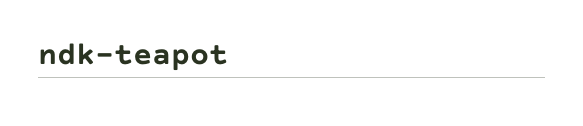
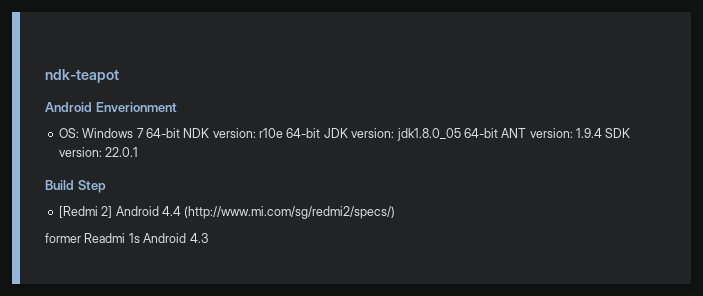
+ Android Enverionment
+ OS: Windows 7 64-bit NDK version: r10e 64-bit JDK version: jdk1.8.0_05 64-bit ANT version: 1.9.4 SDK version: 22.0.1
+ Build Step
+ [Redmi 2] Android 4.4 (http://www.mi.com/sg/redmi2/specs/)
+ former Readmi 1s Android 4.3

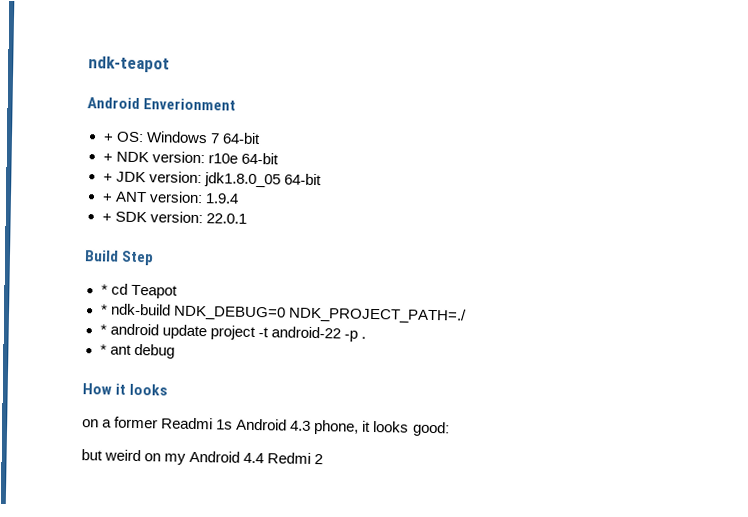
- OS: Windows 7 64-bit NDK version: r10e 64-bit JDK version: jdk1.8.0_05 64-bit ANT version: 1.9.4 SDK version: 22.0.1
+ + OS: Windows 7 64-bit
+ + NDK version: r10e 64-bit
+ + JDK version: jdk1.8.0_05 64-bit
+ + ANT version: 1.9.4
+ + SDK version: 22.0.1
- [Redmi 2] Android 4.4 (http://www.mi.com/sg/redmi2/specs/)
- former Readmi 1s Android 4.3
+ * cd Teapot
+ * ndk-build NDK_DEBUG=0 NDK_PROJECT_PATH=./
+ * android update project -t android-22 -p .
+ * ant debug
+ How it looks
+ on a former Readmi 1s Android 4.3 phone, it looks good:
+ but weird on my Android 4.4 Redmi 2

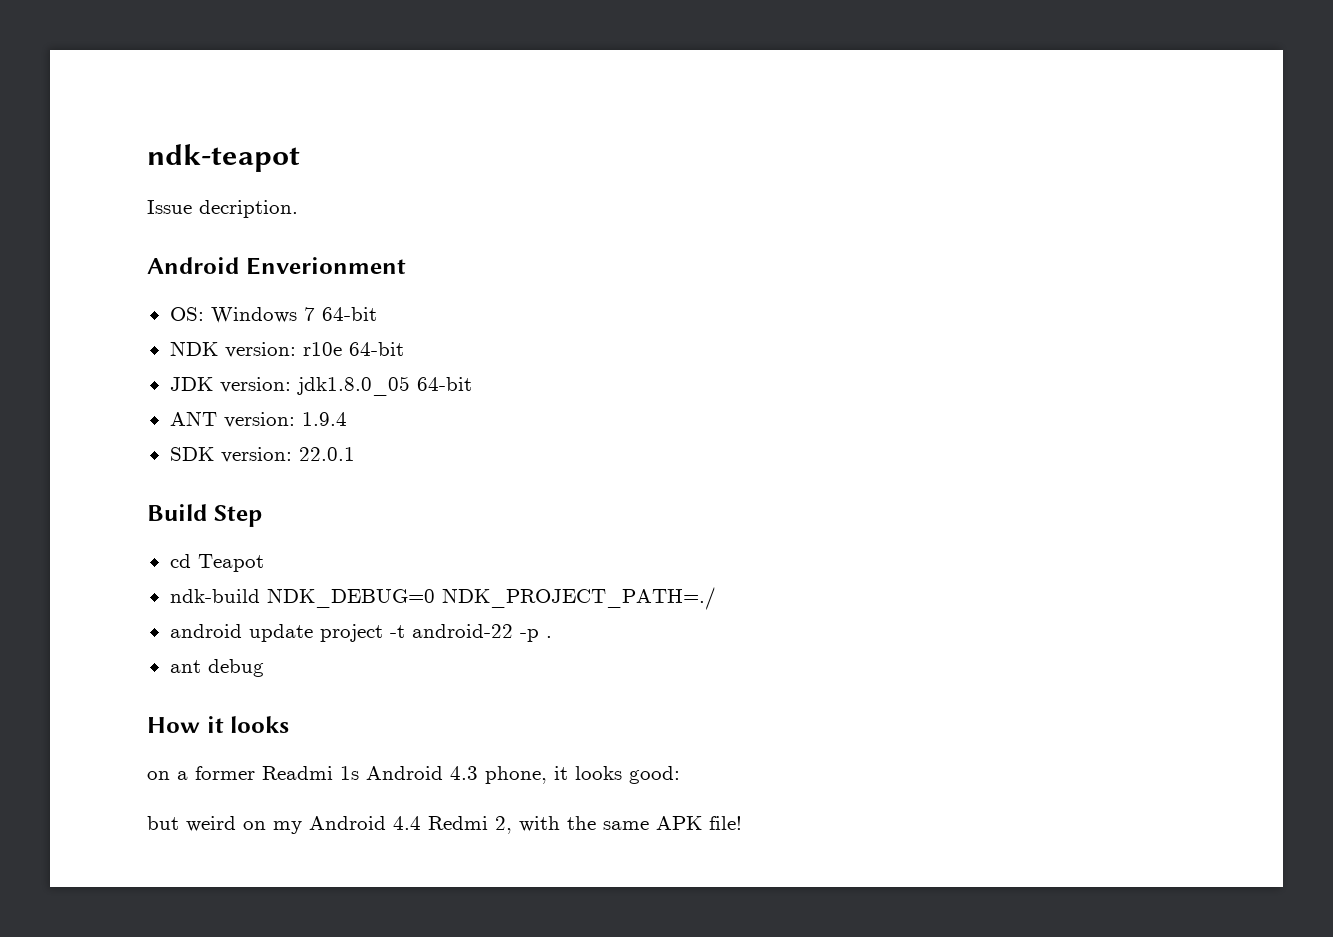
+ Issue decription.
- + OS: Windows 7 64-bit
+ OS: Windows 7 64-bit
- + NDK version: r10e 64-bit
+ NDK version: r10e 64-bit
- + JDK version: jdk1.8.0_05 64-bit
+ JDK version: jdk1.8.0_05 64-bit
- + ANT version: 1.9.4
+ ANT version: 1.9.4
- + SDK version: 22.0.1
+ SDK version: 22.0.1
- * cd Teapot
+ cd Teapot
- * ndk-build NDK_DEBUG=0 NDK_PROJECT_PATH=./
+ ndk-build NDK_DEBUG=0 NDK_PROJECT_PATH=./
- * android update project -t android-22 -p .
+ android update project -t android-22 -p .
- * ant debug
+ ant debug
- but weird on my Android 4.4 Redmi 2
+ but weird on my Android 4.4 Redmi 2, with the same APK file!

